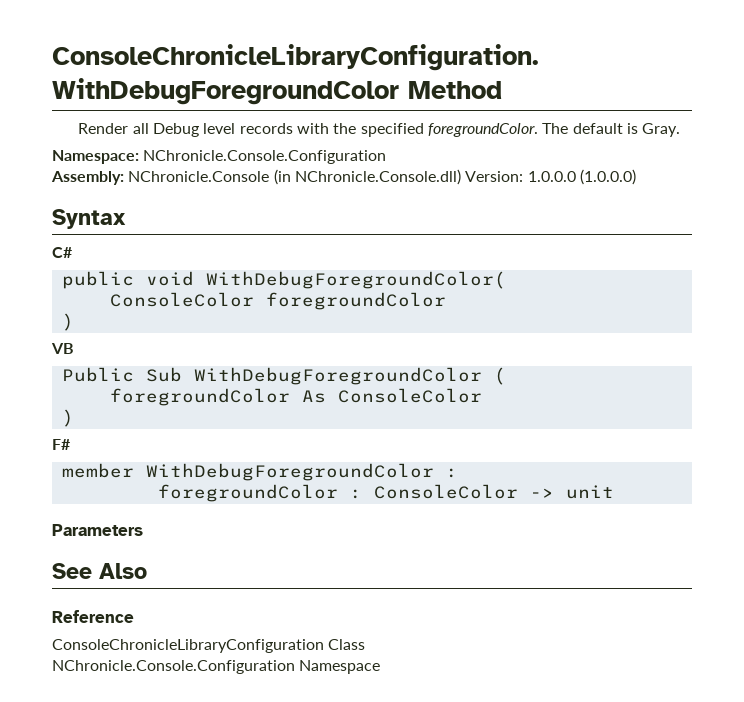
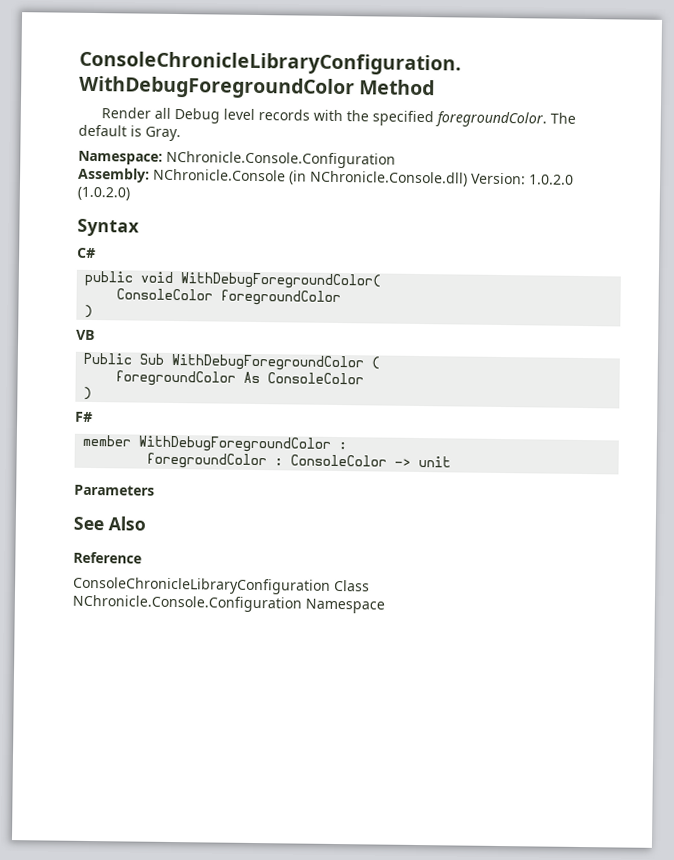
- Assembly: NChronicle.Console (in NChronicle.Console.dll) Version: 1.0.0.0 (1.0.0.0)
+ Assembly: NChronicle.Console (in NChronicle.Console.dll) Version: 1.0.2.0 (1.0.2.0)

